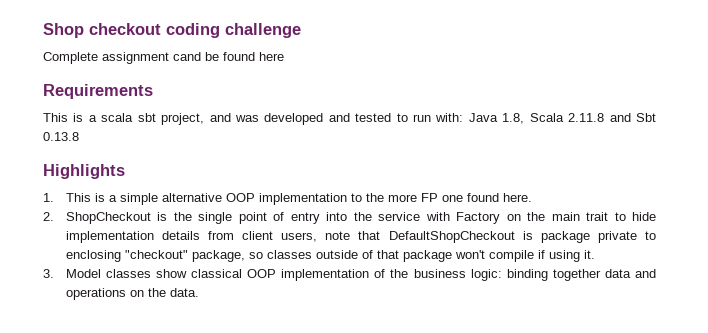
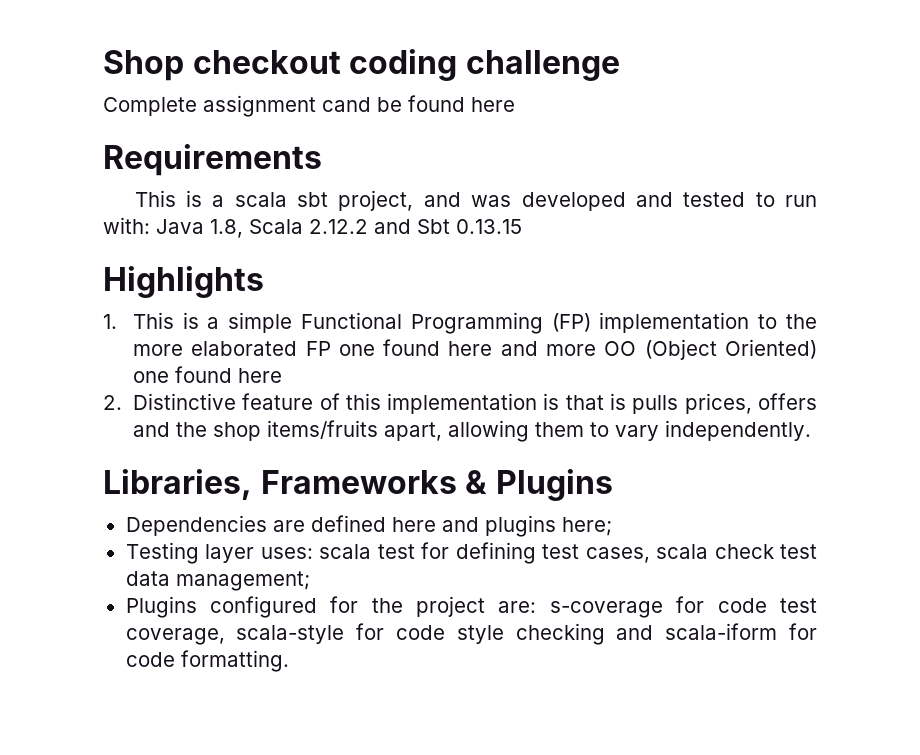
- This is a scala sbt project, and was developed and tested to run with: Java 1.8, Scala 2.11.8 and Sbt 0.13.8
+ This is a scala sbt project, and was developed and tested to run with: Java 1.8, Scala 2.12.2 and Sbt 0.13.15
- 1. This is a simple alternative OOP implementation to the more FP one found here.
- 2. ShopCheckout is the single point of entry into the service with Factory on the main trait to hide implementation details from client users, note that DefaultShopCheckout is package private to enclosing "checkout" package, so classes outside of that package won't compile if using it.
- 3. Model classes show classical OOP implementation of the business logic: binding together data and operations on the data.
+ 1. This is a simple Functional Programming (FP) implementation to the more elaborated FP one found here and more OO (Object Oriented) one found here
+ 2. Distinctive feature of this implementation is that is pulls prices, offers and the shop items/fruits apart, allowing them to vary independently.
+ Libraries, Frameworks & Plugins
+ Dependencies are defined here and plugins here;
+ Testing layer uses: scala test for defining test cases, scala check test data management;
+ Plugins configured for the project are: s-coverage for code test coverage, scala-style for code style checking and scala-iform for code formatting.

